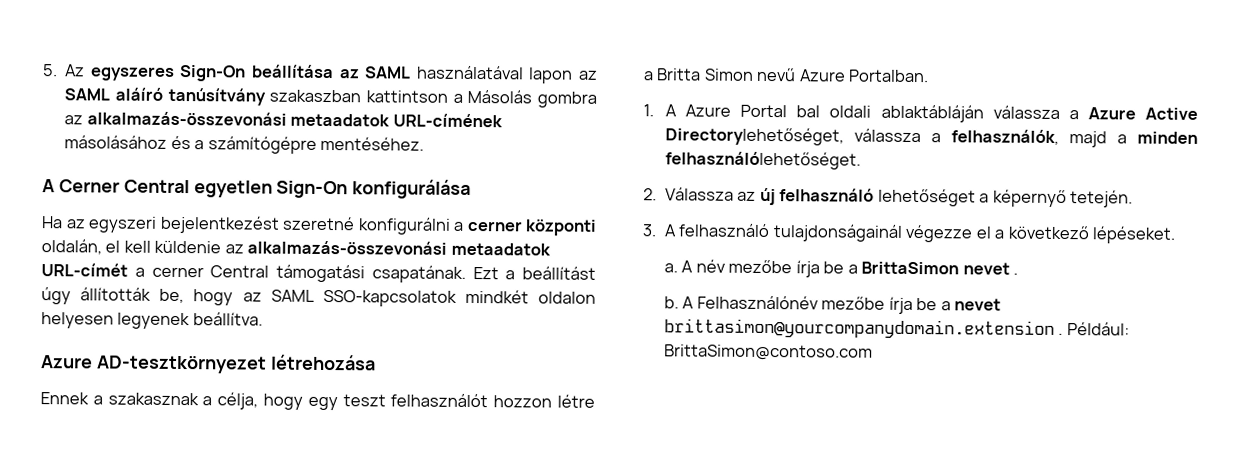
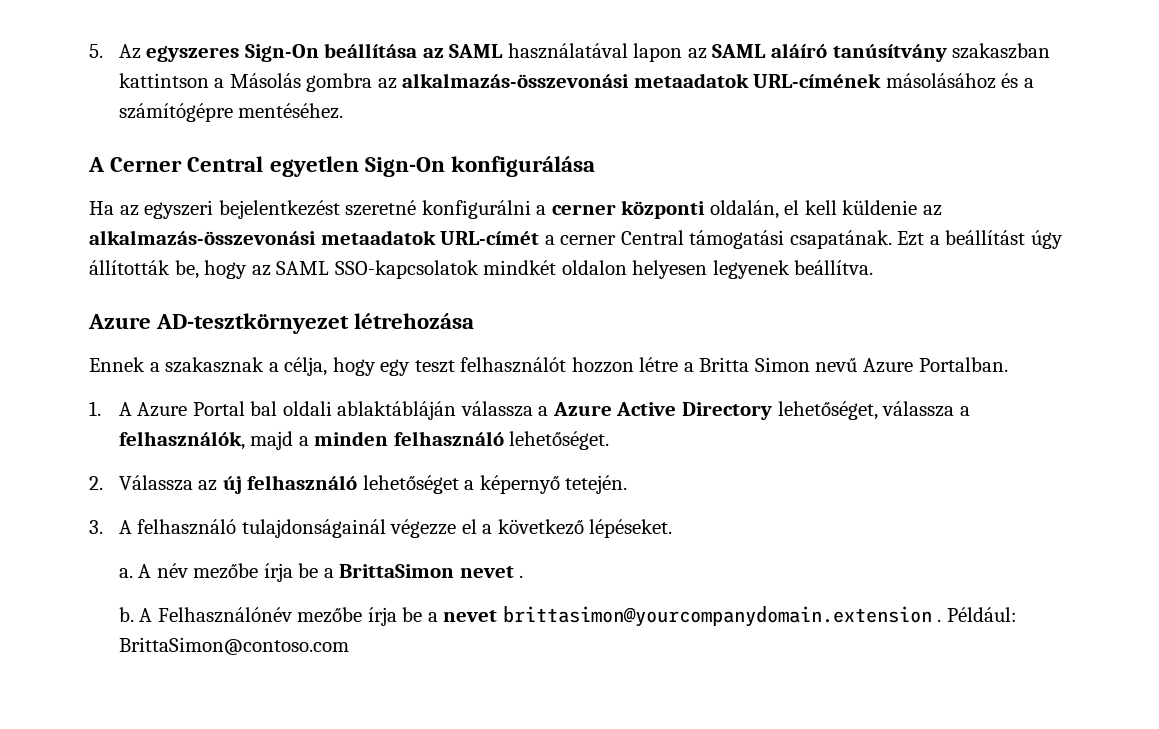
- 1. A Azure Portal bal oldali ablaktábláján válassza a Azure Active Directorylehetőséget, válassza a felhasználók, majd a minden felhasználólehetőséget.
+ 1. A Azure Portal bal oldali ablaktábláján válassza a Azure Active Directory lehetőséget, válassza a felhasználók, majd a minden felhasználó lehetőséget.

